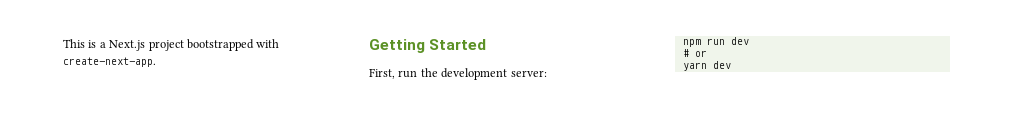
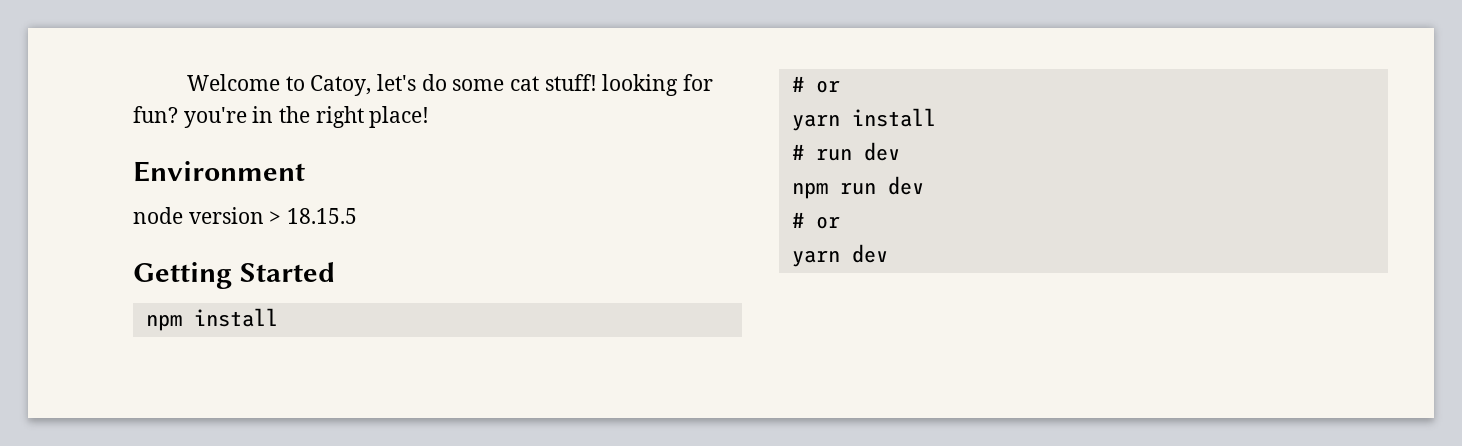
- This is a Next.js project bootstrapped with create-next-app.
+ Welcome to Catoy, let's do some cat stuff! looking for fun? you're in the right place!
+ Environment
+ node version > 18.15.5
  Getting Started
- First, run the development server:
+ npm install
+ # or
+ yarn install
+ # run dev

